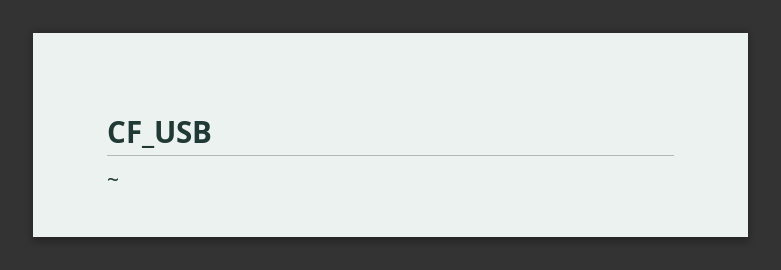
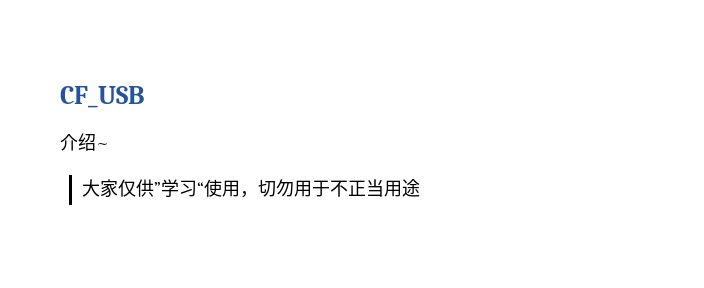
- ~
+ 介绍~
+ 大家仅供”学习“使用，切勿用于不正当用途

